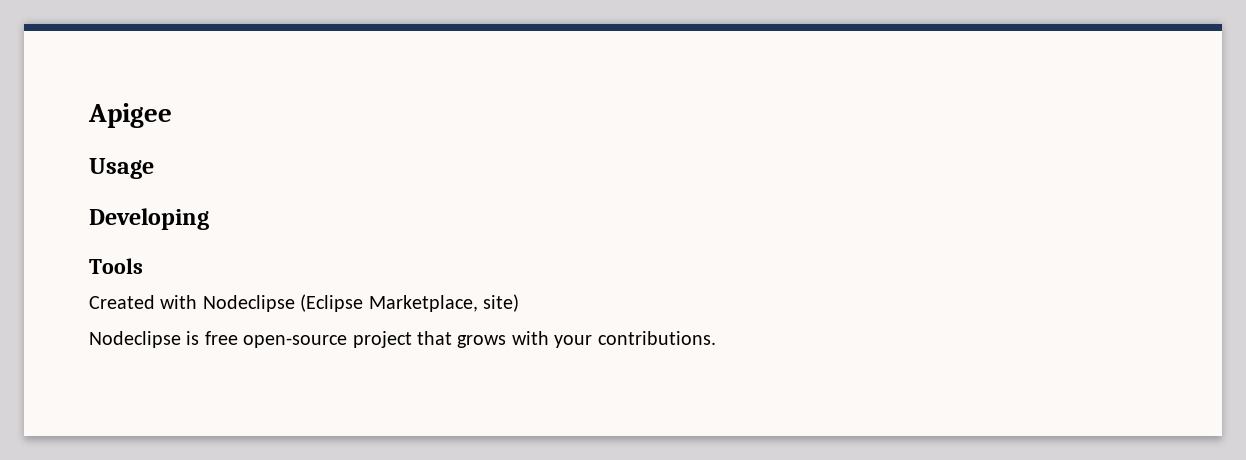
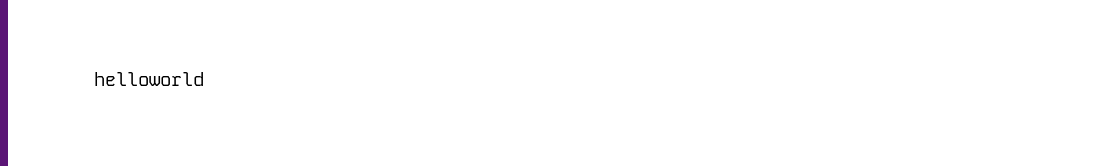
- Apigee
- Usage
- Developing
- Tools
- Created with Nodeclipse (Eclipse Marketplace, site)
- Nodeclipse is free open-source project that grows with your contributions.
+ helloworld

